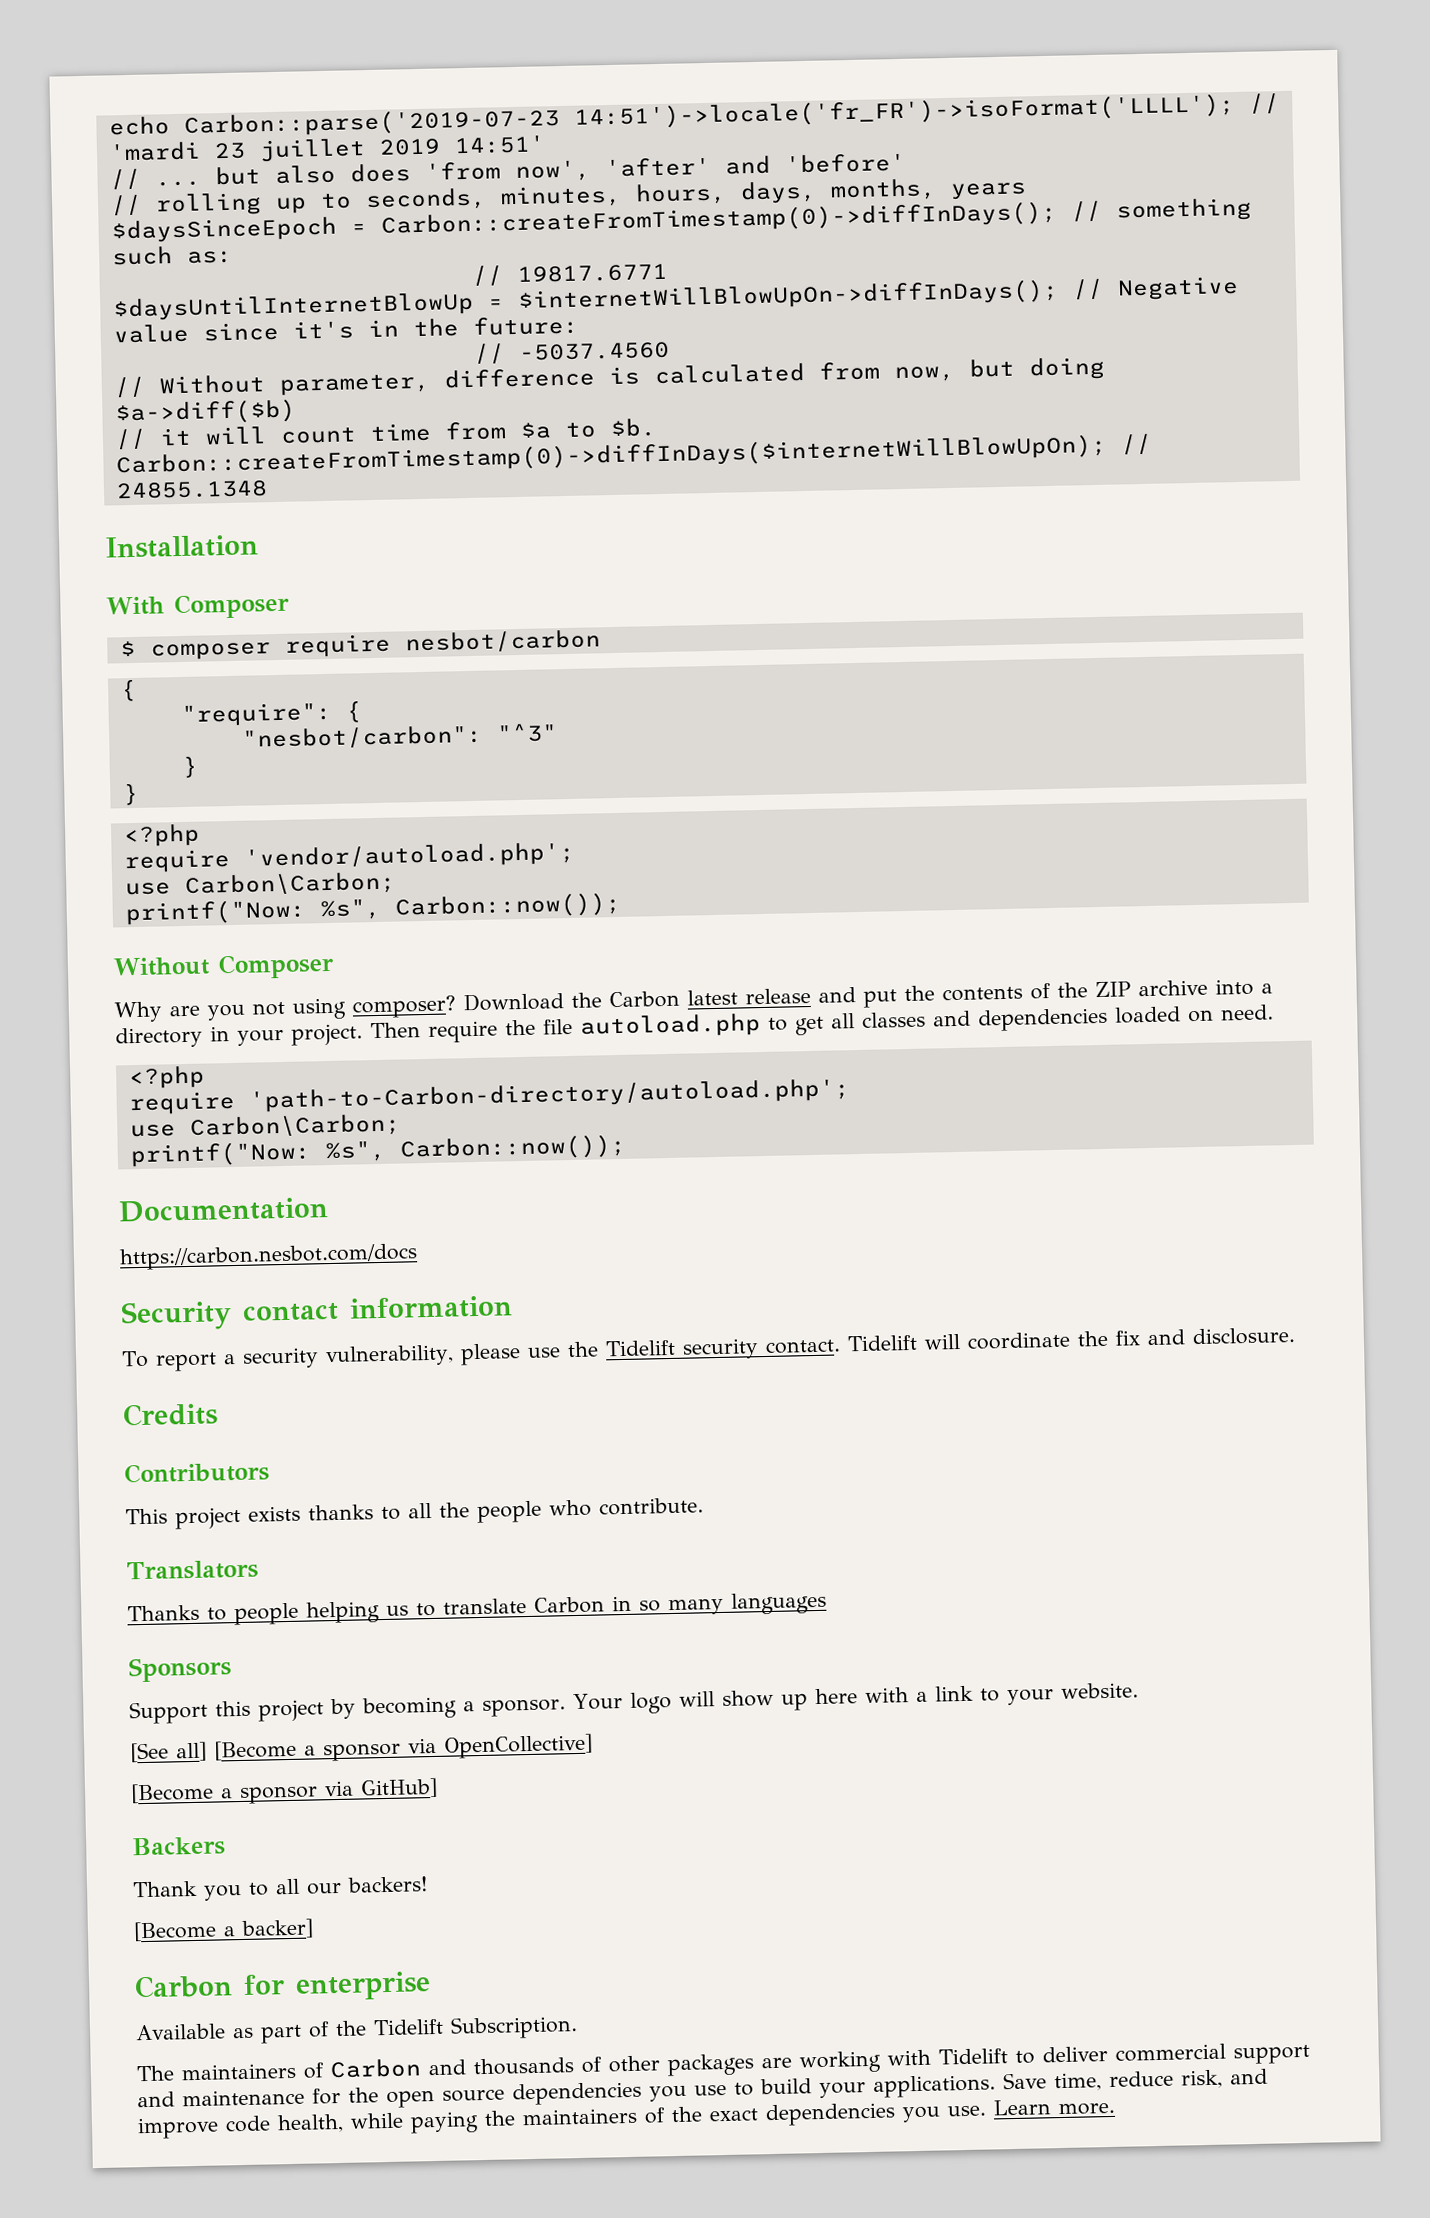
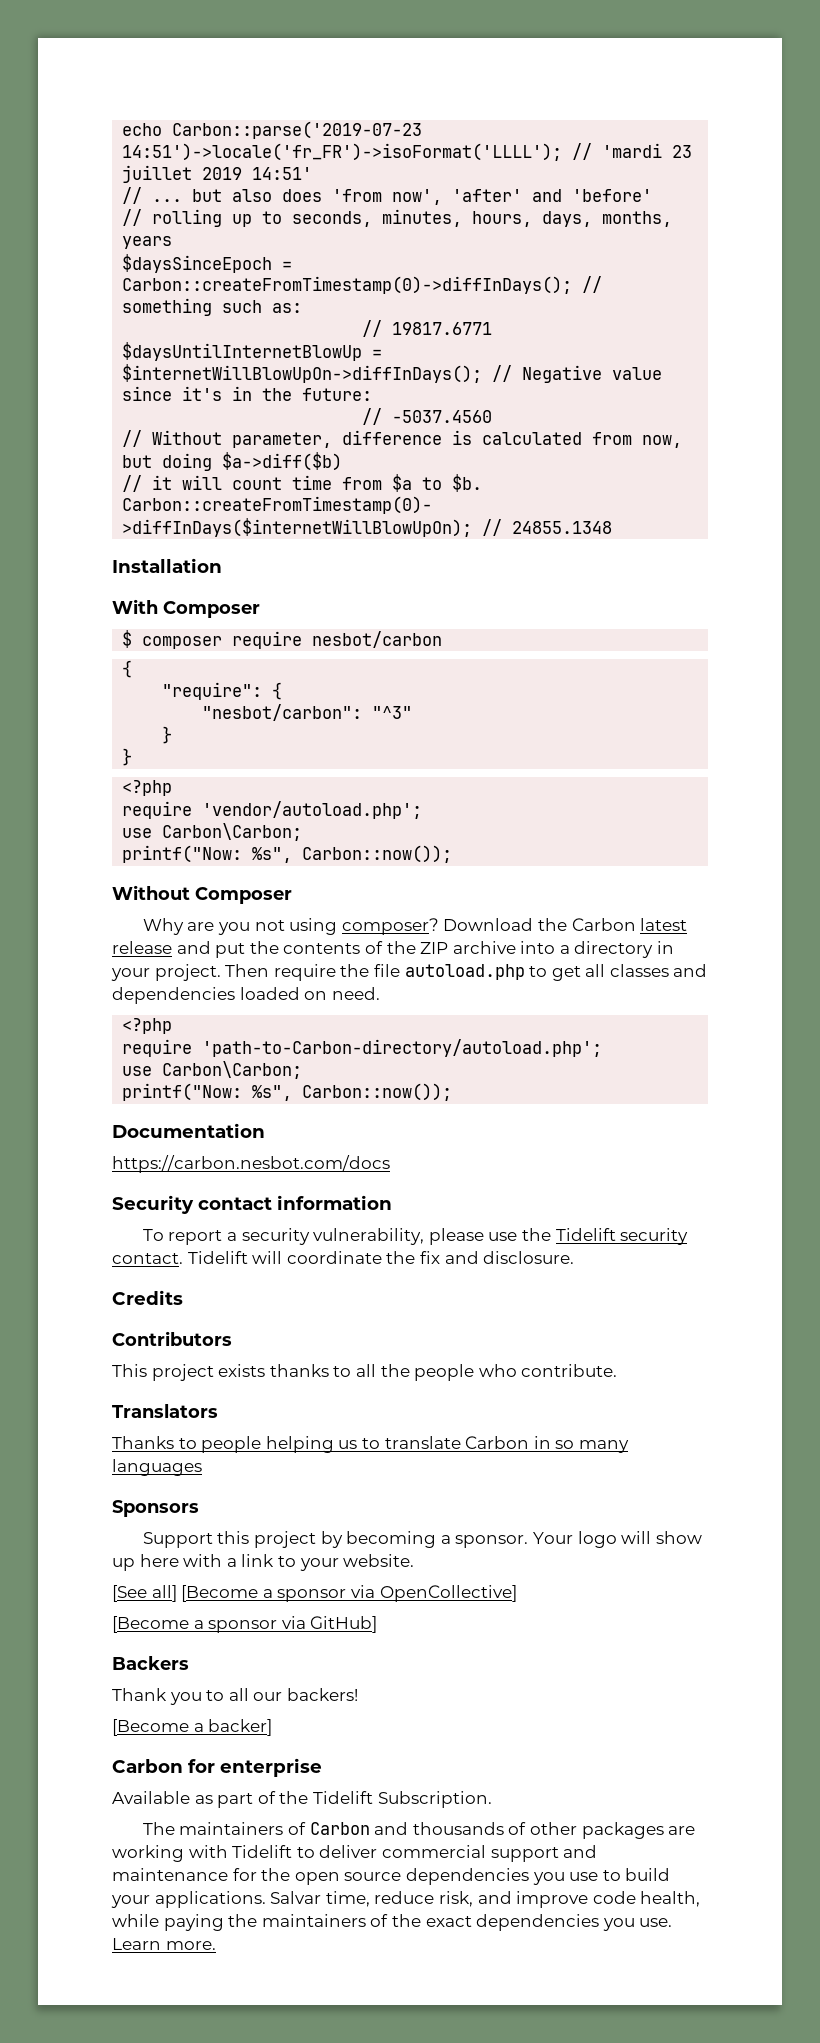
- Save time, reduce risk, and improve code health, while paying the maintainers of the exact dependencies you use.
+ Salvar time, reduce risk, and improve code health, while paying the maintainers of the exact dependencies you use.

